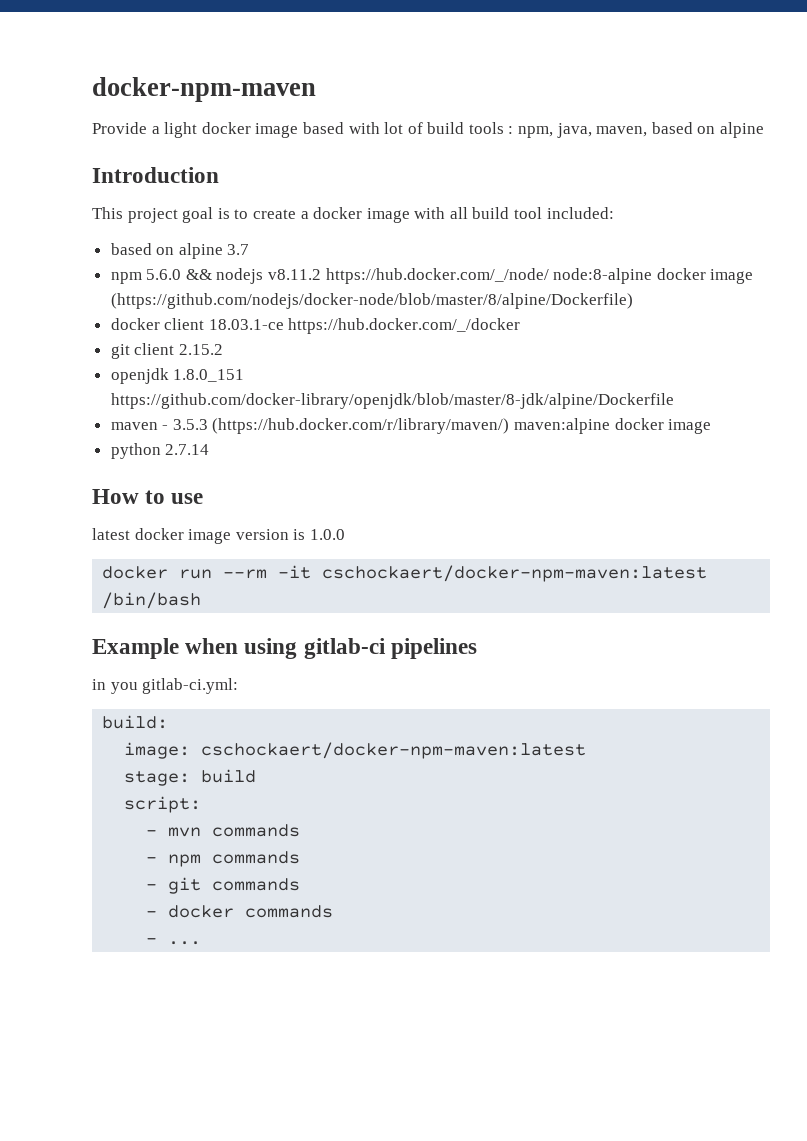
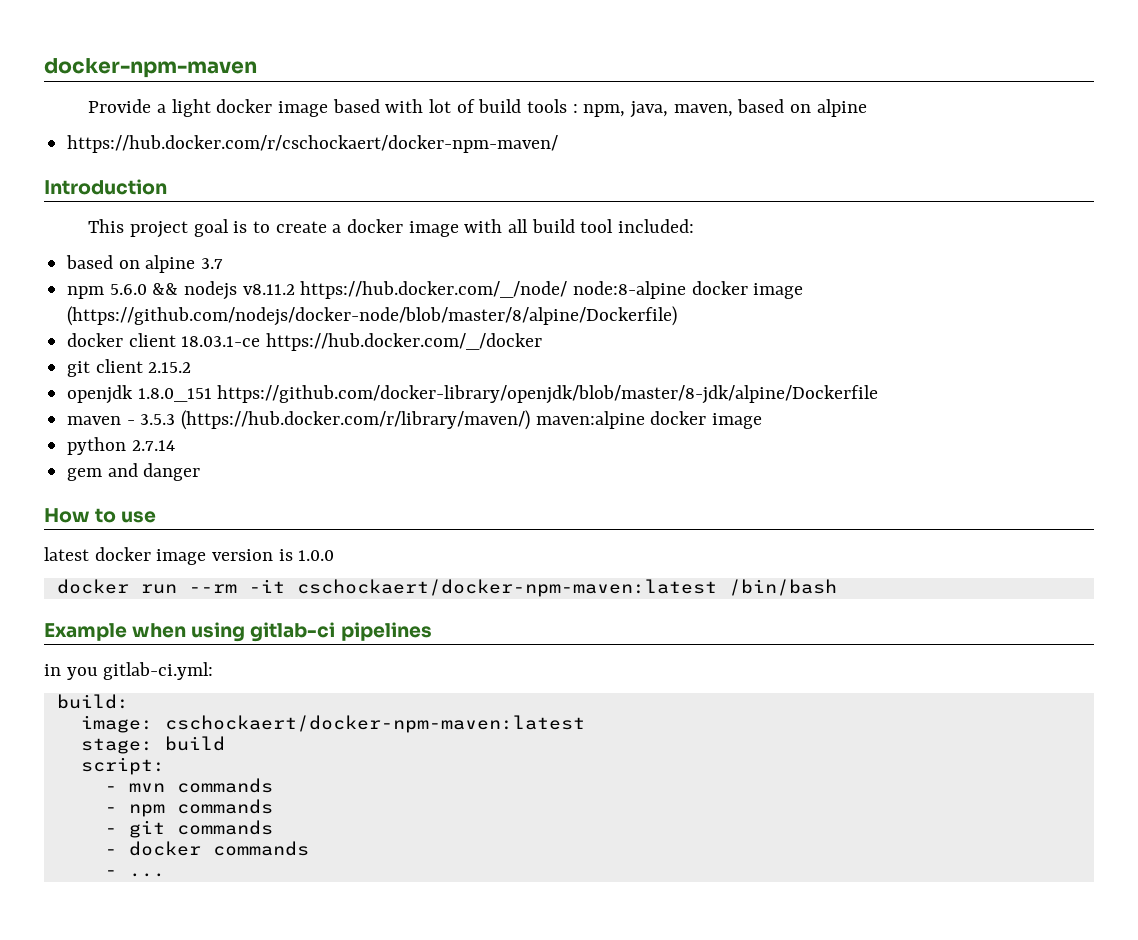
+ https://hub.docker.com/r/cschockaert/docker-npm-maven/
+ gem and danger

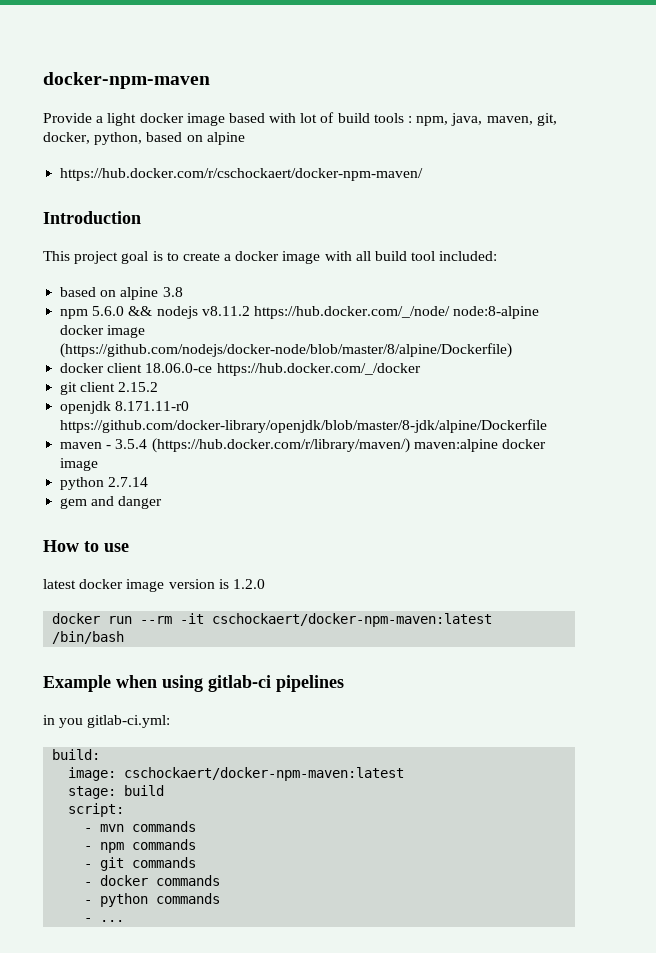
- Provide a light docker image based with lot of build tools : npm, java, maven, based on alpine
+ Provide a light docker image based with lot of build tools : npm, java, maven, git, docker, python, based on alpine
- based on alpine 3.7
+ based on alpine 3.8
- docker client 18.03.1-ce https://hub.docker.com/_/docker
+ docker client 18.06.0-ce https://hub.docker.com/_/docker
- openjdk 1.8.0_151 https://github.com/docker-library/openjdk/blob/master/8-jdk/alpine/Dockerfile
+ openjdk 8.171.11-r0 https://github.com/docker-library/openjdk/blob/master/8-jdk/alpine/Dockerfile
- maven - 3.5.3 (https://hub.docker.com/r/library/maven/) maven:alpine docker image
+ maven - 3.5.4 (https://hub.docker.com/r/library/maven/) maven:alpine docker image
- latest docker image version is 1.0.0
+ latest docker image version is 1.2.0
+ - python commands

